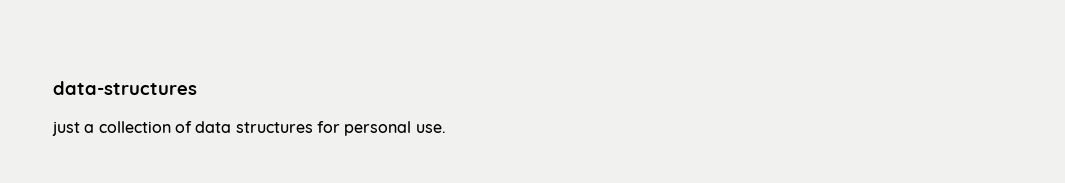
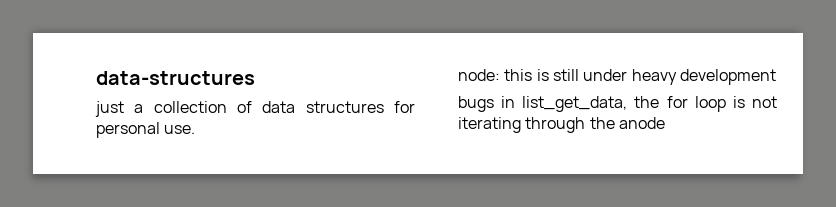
+ node: this is still under heavy development
+ bugs in list_get_data, the for loop is not iterating through the anode

